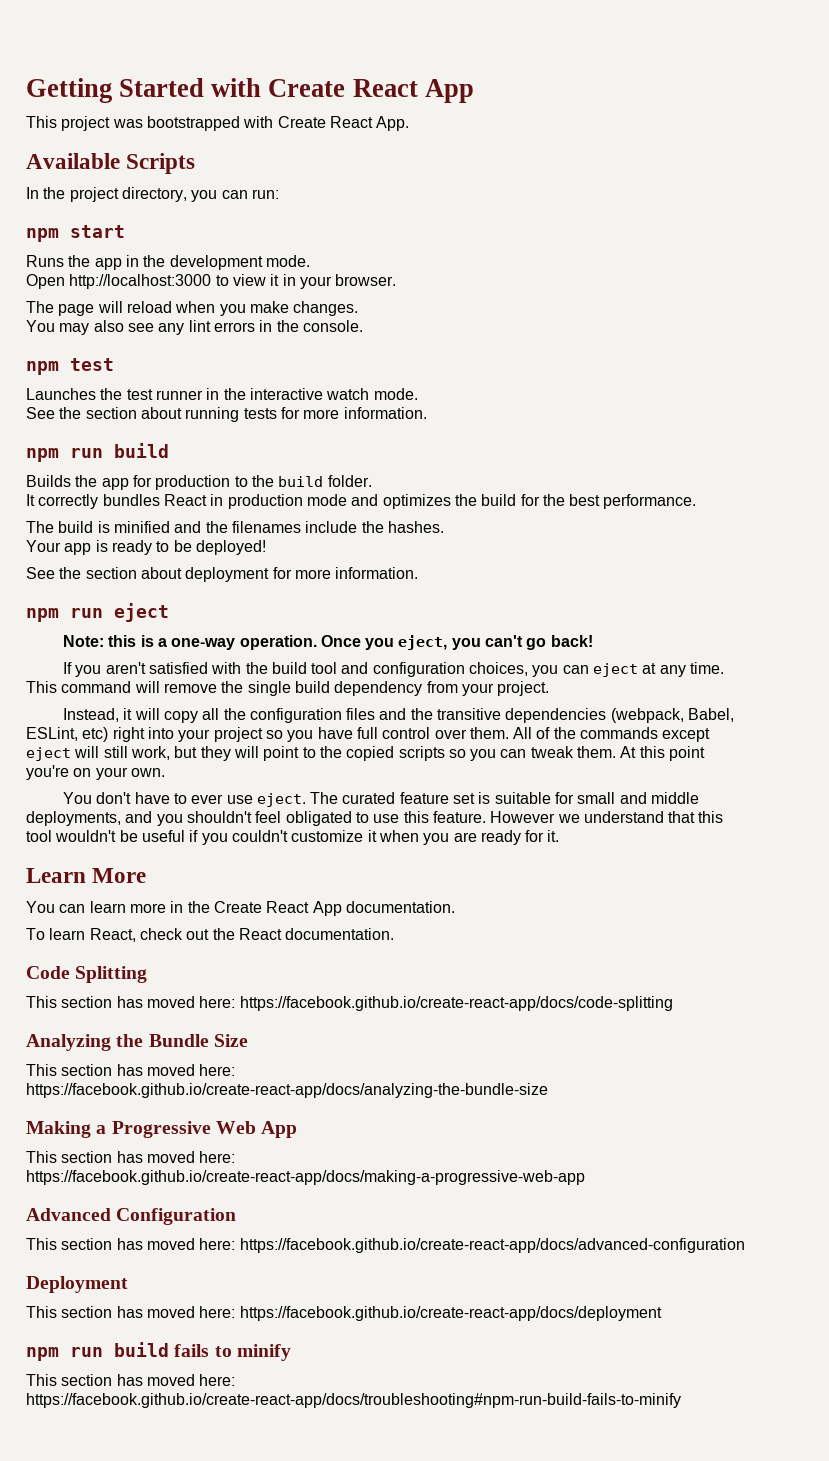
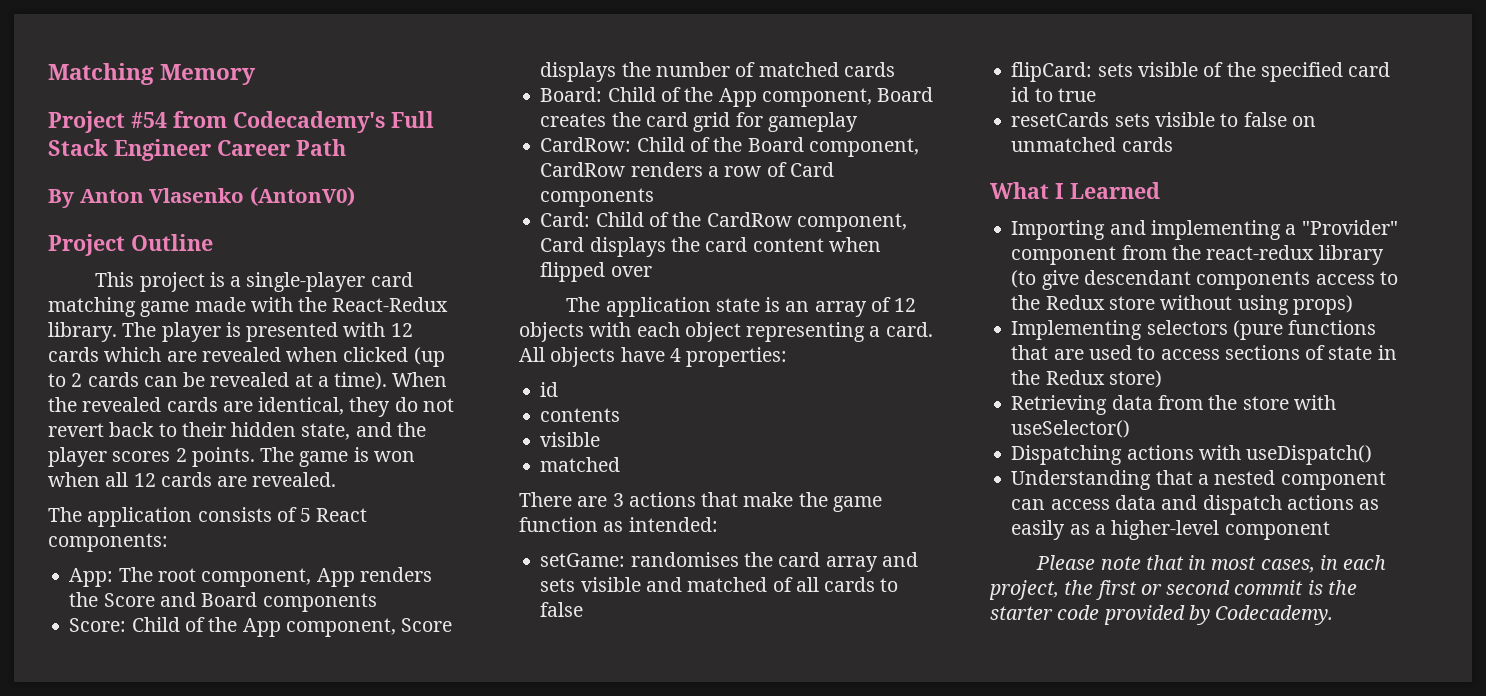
- Getting Started with Create React App
- This project was bootstrapped with Create React App.
- Available Scripts
- In the project directory, you can run:
- npm start
- Runs the app in the development mode.
- Open http://localhost:3000 to view it in your browser.
- The page will reload when you make changes.
- You may also see any lint errors in the console.
- npm test
- Launches the test runner in the interactive watch mode.
- See the section about running tests for more information.
- npm run build
- Builds the app for production to the build folder.
- It correctly bundles React in production mode and optimizes the build for the best performance.
- The build is minified and the filenames include the hashes.
- Your app is ready to be deployed!
- See the section about deployment for more information.
- npm run eject
- Note: this is a one-way operation. Once you eject, you can't go back!
- If you aren't satisfied with the build tool and configuration choices, you can eject at any time. This command will remove the single build dependency from your project.
- Instead, it will copy all the configuration files and the transitive dependencies (webpack, Babel, ESLint, etc) right into your project so you have full control over them. All of the commands except eject will still work, but they will point to the copied scripts so you can tweak them. At this point you're on your own.
- You don't have to ever use eject. The curated feature set is suitable for small and middle deployments, and you shouldn't feel obligated to use this feature. However we understand that this tool wouldn't be useful if you couldn't customize it when you are ready for it.
- Learn More
- You can learn more in the Create React App documentation.
- To learn React, check out the React documentation.
- Code Splitting
- This section has moved here: https://facebook.github.io/create-react-app/docs/code-splitting
- Analyzing the Bundle Size
- This section has moved here: https://facebook.github.io/create-react-app/docs/analyzing-the-bundle-size
- Making a Progressive Web App
- This section has moved here: https://facebook.github.io/create-react-app/docs/making-a-progressive-web-app
- Advanced Configuration
- This section has moved here: https://facebook.github.io/create-react-app/docs/advanced-configuration
- Deployment
- This section has moved here: https://facebook.github.io/create-react-app/docs/deployment
- npm run build fails to minify
- This section has moved here: https://facebook.github.io/create-react-app/docs/troubleshooting#npm-run-build-fails-to-minify
+ Matching Memory
+ Project #54 from Codecademy's Full Stack Engineer Career Path
+ By Anton Vlasenko (AntonV0)
+ Project Outline
+ This project is a single-player card matching game made with the React-Redux library. The player is presented with 12 cards which are revealed when clicked (up to 2 cards can be revealed at a time). When the revealed cards are identical, they do not revert back to their hidden state, and the player scores 2 points. The game is won when all 12 cards are revealed.
+ The application consists of 5 React components:
+ App: The root component, App renders the Score and Board components
+ Score: Child of the App component, Score displays the number of matched cards
+ Board: Child of the App component, Board creates the card grid for gameplay
+ CardRow: Child of the Board component, CardRow renders a row of Card components
+ Card: Child of the CardRow component, Card displays the card content when flipped over
+ The application state is an array of 12 objects with each object representing a card. All objects have 4 properties:
+ id
+ contents
+ visible
+ matched
+ There are 3 actions that make the game function as intended:
+ setGame: randomises the card array and sets visible and matched of all cards to false
+ flipCard: sets visible of the specified card id to true
+ resetCards sets visible to false on unmatched cards
+ What I Learned
+ Importing and implementing a "Provider" component from the react-redux library (to give descendant components access to the Redux store without using props)
+ Implementing selectors (pure functions that are used to access sections of state in the Redux store)
+ Retrieving data from the store with useSelector()
+ Dispatching actions with useDispatch()
+ Understanding that a nested component can access data and dispatch actions as easily as a higher-level component
+ Please note that in most cases, in each project, the first or second commit is the starter code provided by Codecademy.

